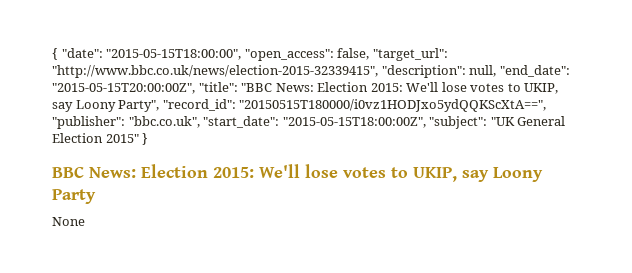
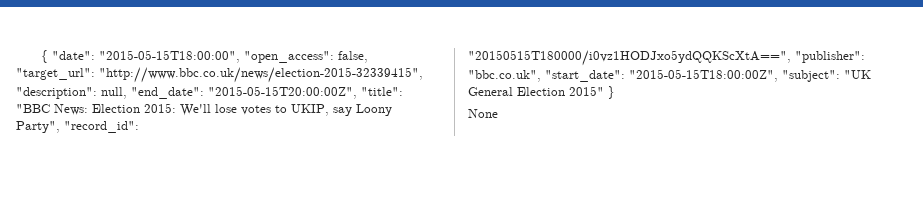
- BBC News: Election 2015: We'll lose votes to UKIP, say Loony Party

